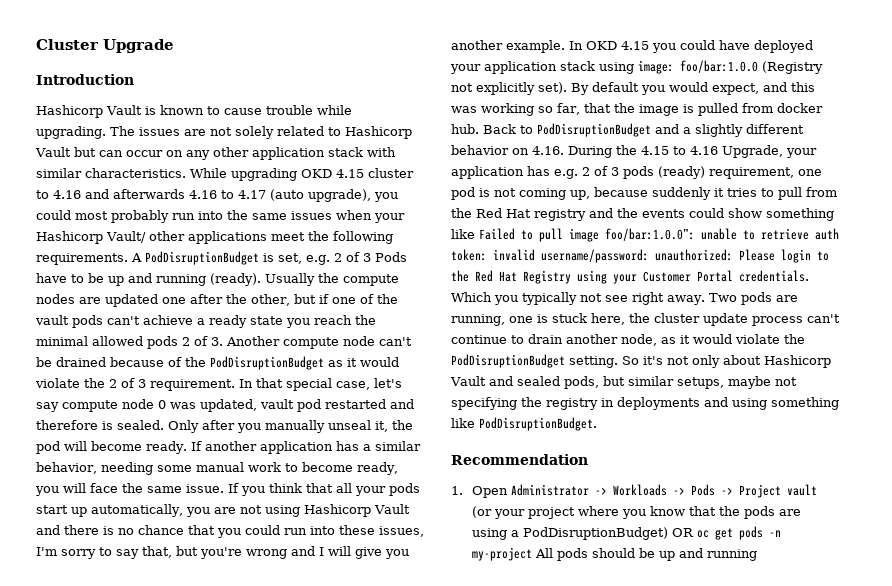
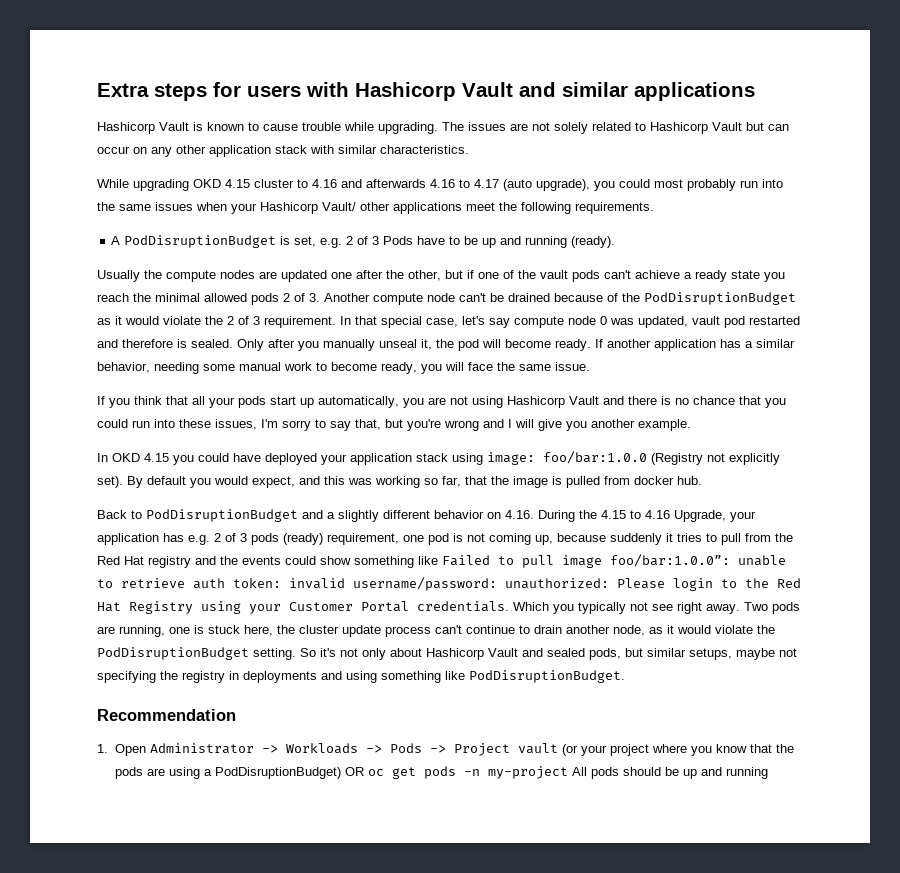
- Cluster Upgrade
- Introduction
+ Extra steps for users with Hashicorp Vault and similar applications
- The issues are not solely related to Hashicorp Vault but can occur on any other application stack with similar characteristics. While upgrading OKD 4.15 cluster to 4.16 and afterwards 4.16 to 4.17 (auto upgrade), you could most probably run into the same issues when your Hashicorp Vault/ other applications meet the following requirements. A PodDisruptionBudget is set, e.g. 2 of 3 Pods have to be up and running (ready). Usually the compute nodes are updated one after the other, but if one of the vault pods can't achieve a ready state you reach the minimal allowed pods 2 of 3. Another compute node can't be drained because of the PodDisruptionBudget as it would violate the 2 of 3 requirement.
+ The issues are not solely related to Hashicorp Vault but can occur on any other application stack with similar characteristics.
+ While upgrading OKD 4.15 cluster to 4.16 and afterwards 4.16 to 4.17 (auto upgrade), you could most probably run into the same issues when your Hashicorp Vault/ other applications meet the following requirements.
+ A PodDisruptionBudget is set, e.g. 2 of 3 Pods have to be up and running (ready).
+ Usually the compute nodes are updated one after the other, but if one of the vault pods can't achieve a ready state you reach the minimal allowed pods 2 of 3. Another compute node can't be drained because of the PodDisruptionBudget as it would violate the 2 of 3 requirement.
- If another application has a similar behavior, needing some manual work to become ready, you will face the same issue. If you think that all your pods start up automatically, you are not using Hashicorp Vault and there is no chance that you could run into these issues, I'm sorry to say that, but you're wrong and I will give you another example. In OKD 4.15 you could have deployed your application stack using image:
+ If another application has a similar behavior, needing some manual work to become ready, you will face the same issue.
+ If you think that all your pods start up automatically, you are not using Hashicorp Vault and there is no chance that you could run into these issues, I'm sorry to say that, but you're wrong and I will give you another example.
+ In OKD 4.15 you could have deployed your application stack using image:
- By default you would expect, and this was working so far, that the image is pulled from docker hub. Back to PodDisruptionBudget and a slightly different behavior on 4.16. During the 4.15 to 4.16 Upgrade, your application has e.g. 2 of 3 pods (ready) requirement, one pod is not coming up, because suddenly it tries to pull from the Red Hat registry and the events could show something like Failed to pull image foo/bar:1.0.0”:
+ By default you would expect, and this was working so far, that the image is pulled from docker hub.
+ Back to PodDisruptionBudget and a slightly different behavior on 4.16. During the 4.15 to 4.16 Upgrade, your application has e.g. 2 of 3 pods (ready) requirement, one pod is not coming up, because suddenly it tries to pull from the Red Hat registry and the events could show something like Failed to pull image foo/bar:1.0.0”:

